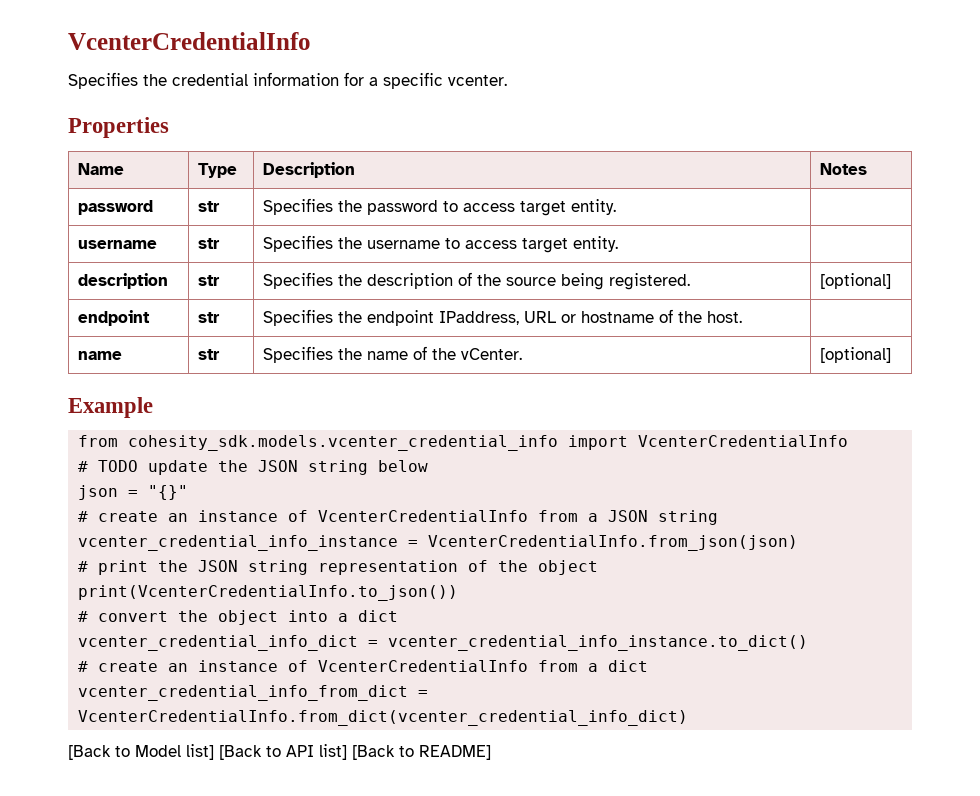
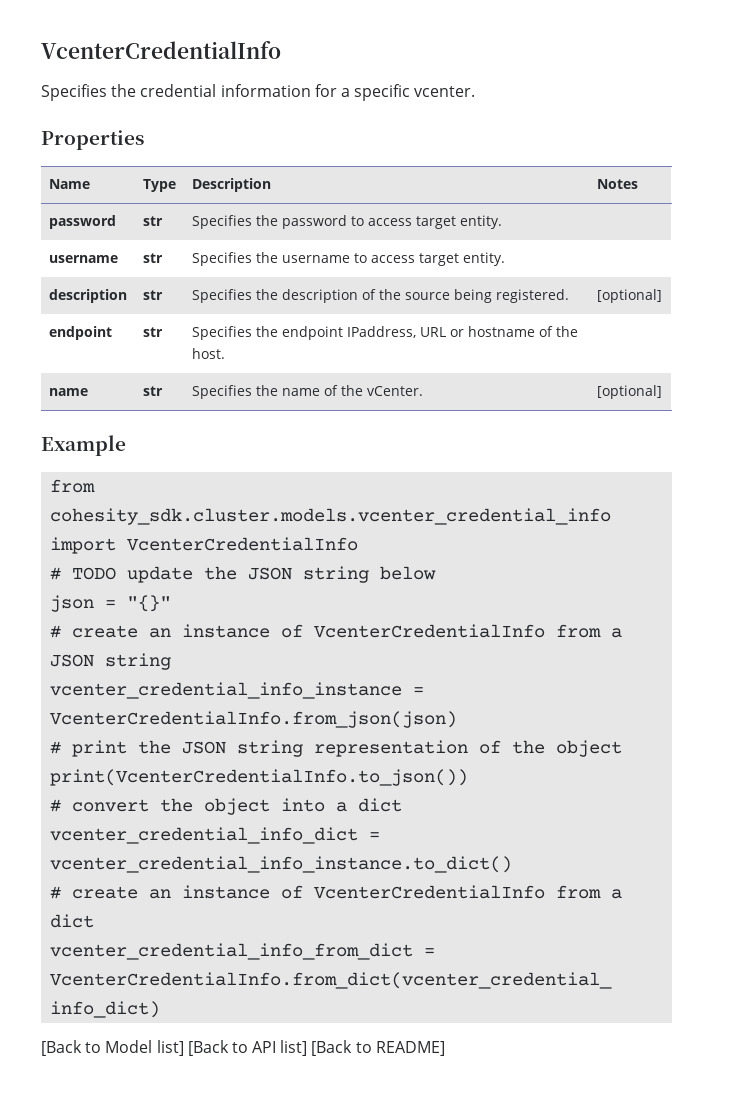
- from cohesity_sdk.models.vcenter_credential_info import VcenterCredentialInfo
+ from cohesity_sdk.cluster.models.vcenter_credential_info import VcenterCredentialInfo

